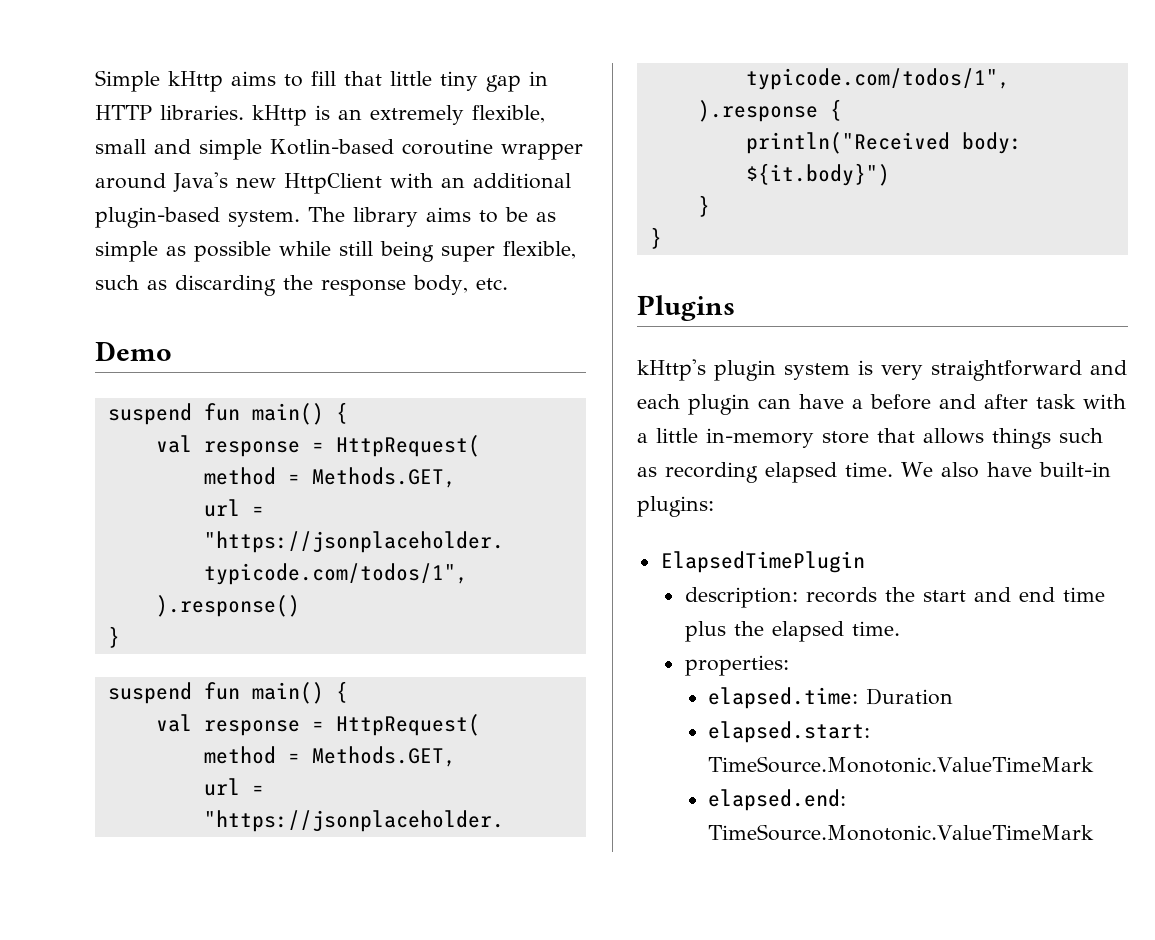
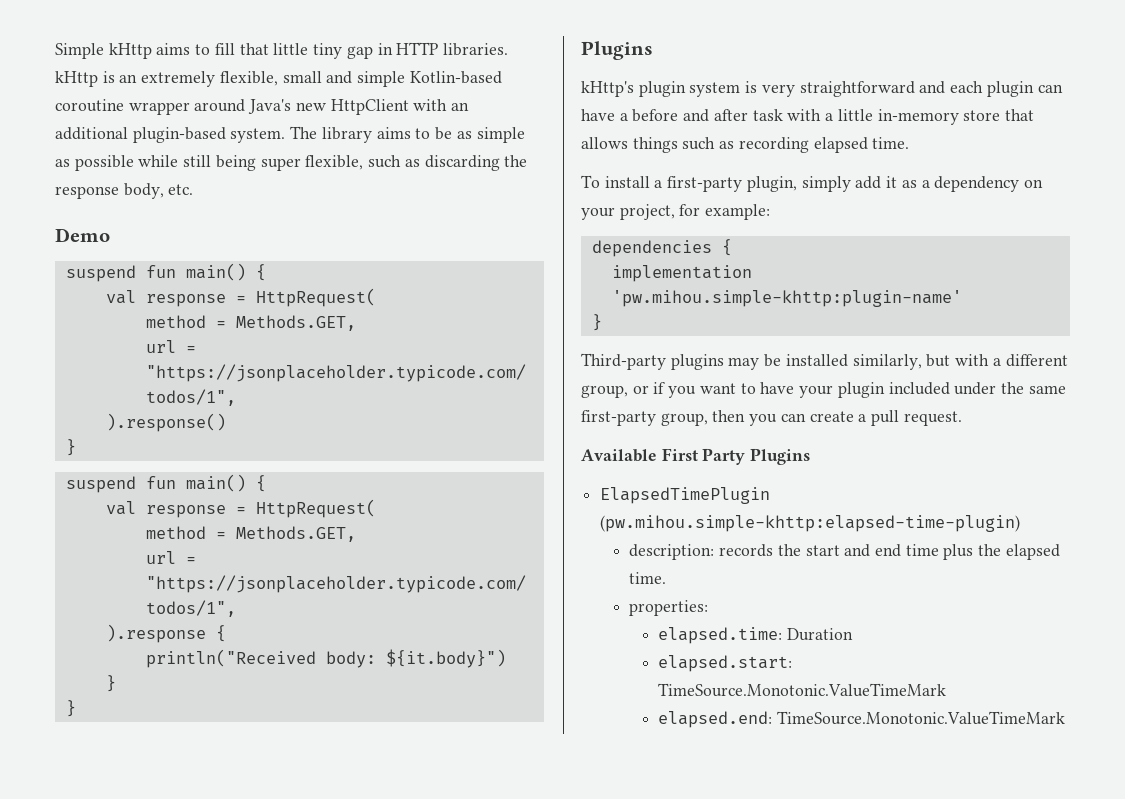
- kHttp's plugin system is very straightforward and each plugin can have a before and after task with a little in-memory store that allows things such as recording elapsed time. We also have built-in plugins:
+ kHttp's plugin system is very straightforward and each plugin can have a before and after task with a little in-memory store that allows things such as recording elapsed time.
+ To install a first-party plugin, simply add it as a dependency on your project, for example:
+ dependencies {
+ implementation 'pw.mihou.simple-khttp:plugin-name'
+ }
+ Third-party plugins may be installed similarly, but with a different group, or if you want to have your plugin included under the same first-party group, then you can create a pull request.
+ Available First Party Plugins
- ElapsedTimePlugin
+ ElapsedTimePlugin (pw.mihou.simple-khttp:elapsed-time-plugin)

